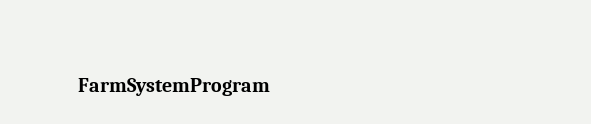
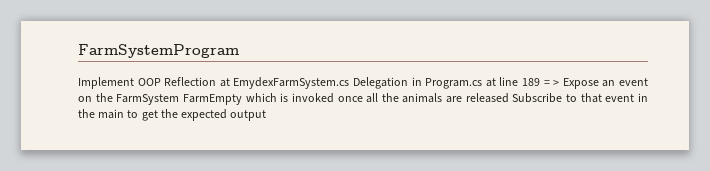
+ Implement OOP Reflection at EmydexFarmSystem.cs Delegation in Program.cs at line 189 = > Expose an event on the FarmSystem FarmEmpty which is invoked once all the animals are released Subscribe to that event in the main to get the expected output

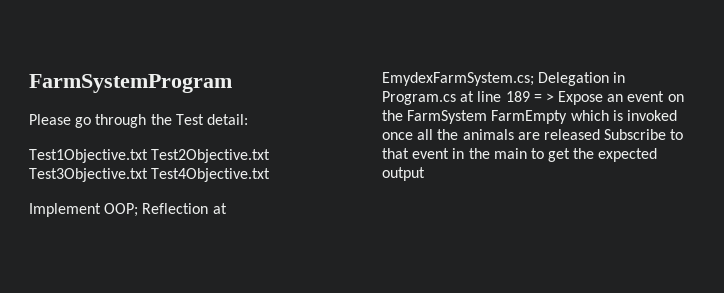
+ Please go through the Test detail:
+ Test1Objective.txt Test2Objective.txt Test3Objective.txt Test4Objective.txt
- Implement OOP Reflection at EmydexFarmSystem.cs Delegation in Program.cs at line 189 = > Expose an event on the FarmSystem FarmEmpty which is invoked once all the animals are released Subscribe to that event in the main to get the expected output
+ Implement OOP; Reflection at EmydexFarmSystem.cs; Delegation in Program.cs at line 189 = > Expose an event on the FarmSystem FarmEmpty which is invoked once all the animals are released Subscribe to that event in the main to get the expected output

